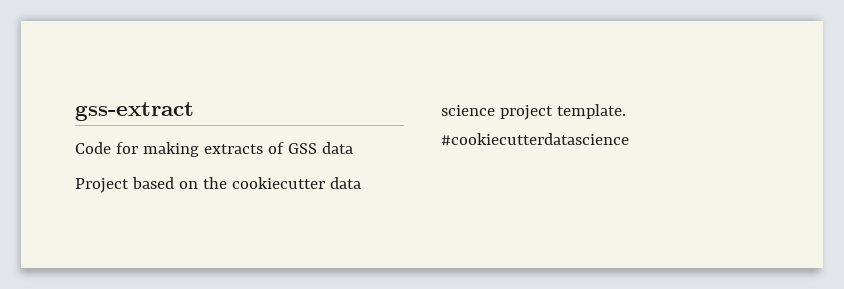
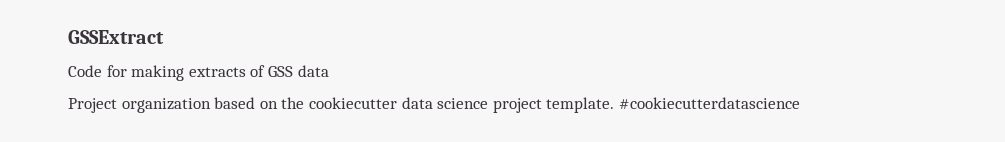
- gss-extract
+ GSSExtract
- Project based on the cookiecutter data science project template.
+ Project organization based on the cookiecutter data science project template.

